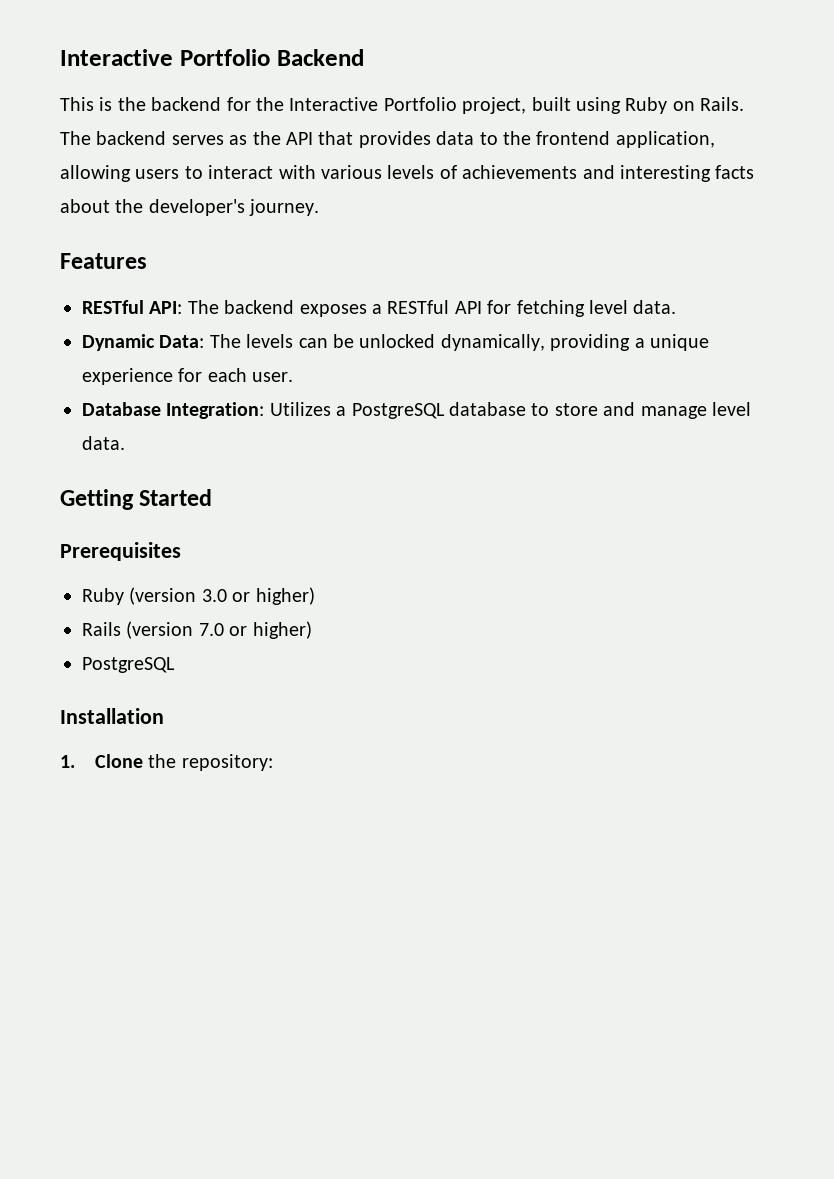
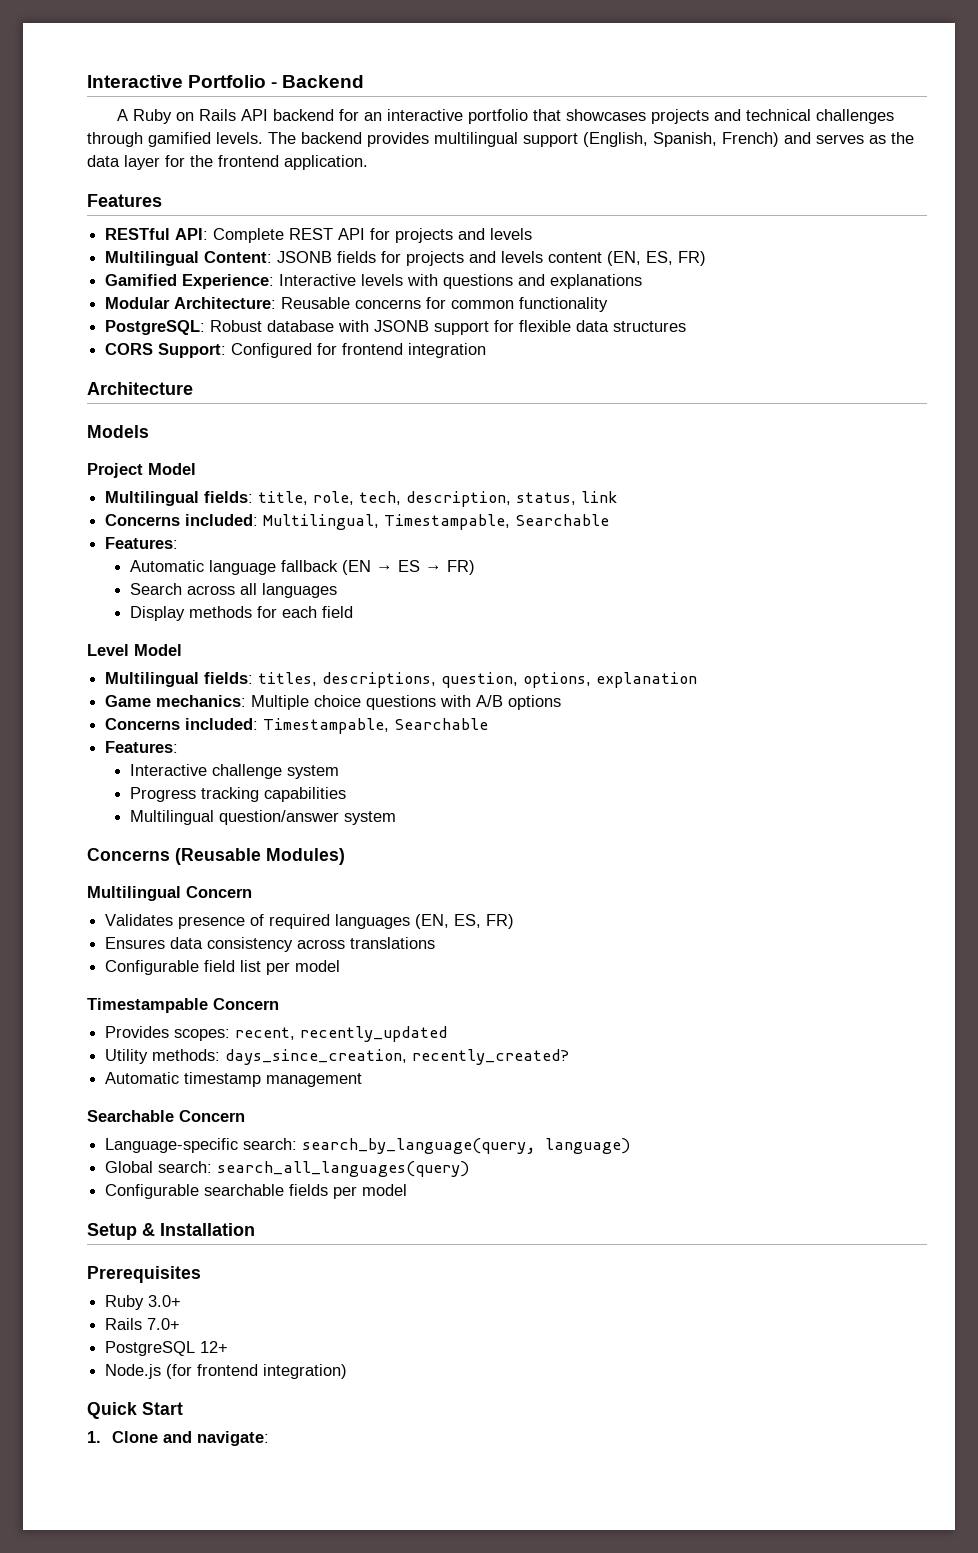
- Interactive Portfolio Backend
+ Interactive Portfolio - Backend
- This is the backend for the Interactive Portfolio project, built using Ruby on Rails. The backend serves as the API that provides data to the frontend application, allowing users to interact with various levels of achievements and interesting facts about the developer's journey.
+ A Ruby on Rails API backend for an interactive portfolio that showcases projects and technical challenges through gamified levels. The backend provides multilingual support (English, Spanish, French) and serves as the data layer for the frontend application.
  Features
- RESTful API: The backend exposes a RESTful API for fetching level data.
- Dynamic Data: The levels can be unlocked dynamically, providing a unique experience for each user.
- Database Integration: Utilizes a PostgreSQL database to store and manage level data.
- Getting Started
+ RESTful API: Complete REST API for projects and levels
+ Multilingual Content: JSONB fields for projects and levels content (EN, ES, FR)
+ Gamified Experience: Interactive levels with questions and explanations
+ Modular Architecture: Reusable concerns for common functionality
+ PostgreSQL: Robust database with JSONB support for flexible data structures
+ CORS Support: Configured for frontend integration
+ Architecture
+ Models
+ Project Model
+ Multilingual fields: title, role, tech, description, status, link
+ Concerns included: Multilingual, Timestampable, Searchable
+ Features:
+ Automatic language fallback (EN → ES → FR)
+ Search across all languages
+ Display methods for each field
+ Level Model
+ Multilingual fields: titles, descriptions, question, options, explanation
+ Game mechanics: Multiple choice questions with A/B options
+ Concerns included: Timestampable, Searchable
+ Features:
+ Interactive challenge system
+ Progress tracking capabilities
+ Multilingual question/answer system
+ Concerns (Reusable Modules)
+ Multilingual Concern
+ Validates presence of required languages (EN, ES, FR)
+ Ensures data consistency across translations
+ Configurable field list per model
+ Timestampable Concern
+ Provides scopes: recent, recently_updated
+ Utility methods: days_since_creation, recently_created?
+ Automatic timestamp management
+ Searchable Concern
+ Language-specific search: search_by_language(query, language)
+ Global search: search_all_languages(query)
+ Configurable searchable fields per model
+ Setup & Installation
  Prerequisites
- Ruby (version 3.0 or higher)
- Rails (version 7.0 or higher)
- PostgreSQL
- Installation
+ Ruby 3.0+
+ Rails 7.0+
+ PostgreSQL 12+
+ Node.js (for frontend integration)
+ Quick Start
- 1. Clone the repository:
+ 1. Clone and navigate:

